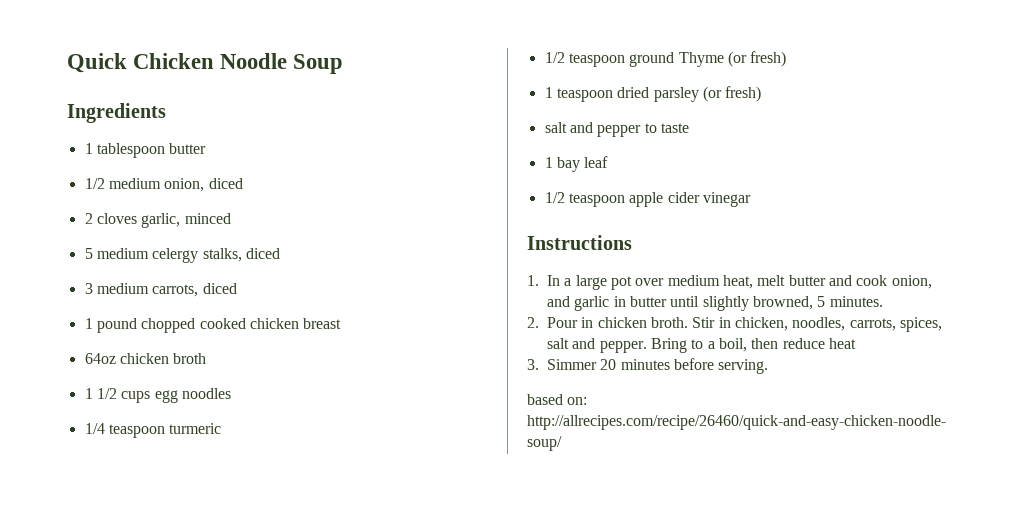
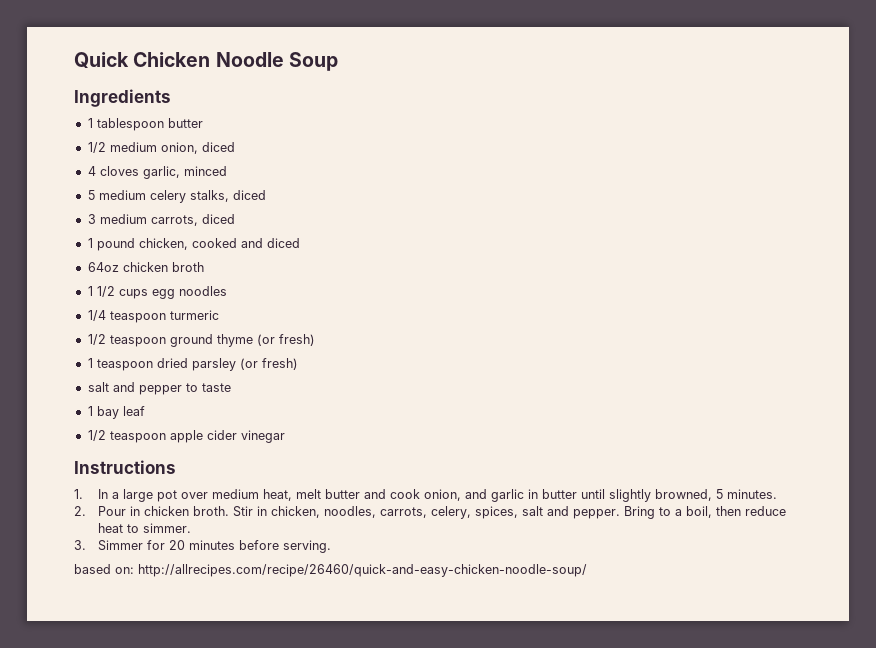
- 2 cloves garlic, minced
+ 4 cloves garlic, minced
- 5 medium celergy stalks, diced
+ 5 medium celery stalks, diced
- 1 pound chopped cooked chicken breast
+ 1 pound chicken, cooked and diced
- 1/2 teaspoon ground Thyme (or fresh)
+ 1/2 teaspoon ground thyme (or fresh)
- Stir in chicken, noodles, carrots, spices, salt and pepper.
+ Stir in chicken, noodles, carrots, celery, spices, salt and pepper.
- Bring to a boil, then reduce heat
+ Bring to a boil, then reduce heat to simmer.
- 3. Simmer 20 minutes before serving.
+ 3. Simmer for 20 minutes before serving.

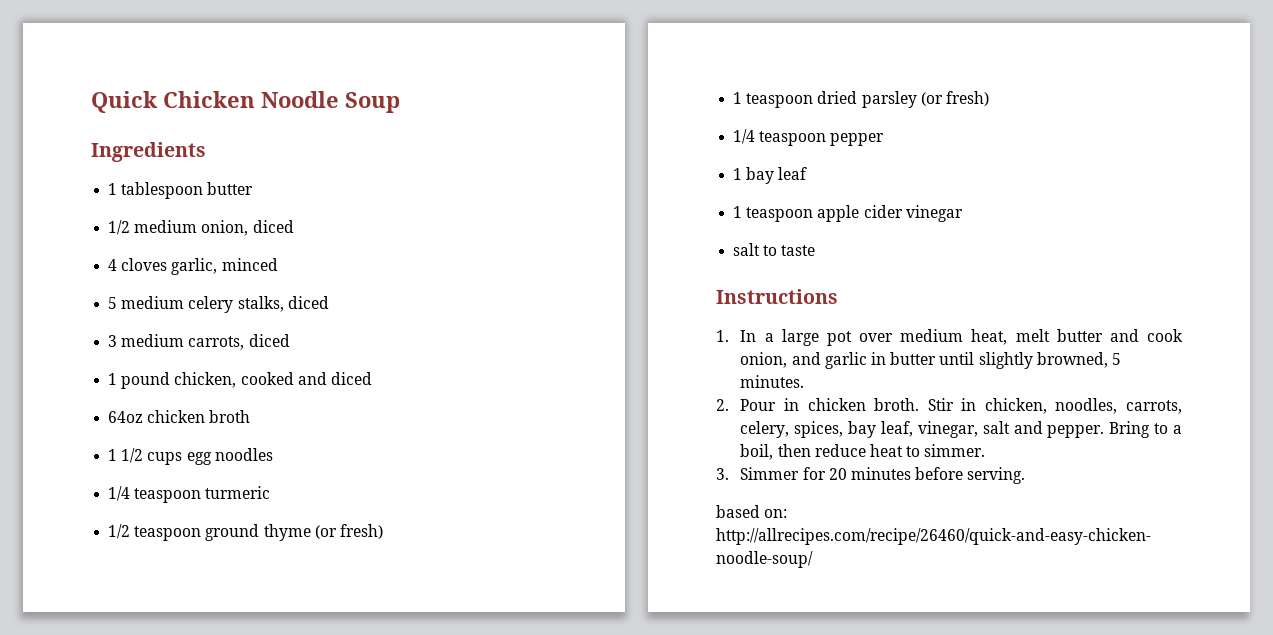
- salt and pepper to taste
+ 1/4 teaspoon pepper
- 1/2 teaspoon apple cider vinegar
+ 1 teaspoon apple cider vinegar
+ salt to taste
- Stir in chicken, noodles, carrots, celery, spices, salt and pepper.
+ Stir in chicken, noodles, carrots, celery, spices, bay leaf, vinegar, salt and pepper.

